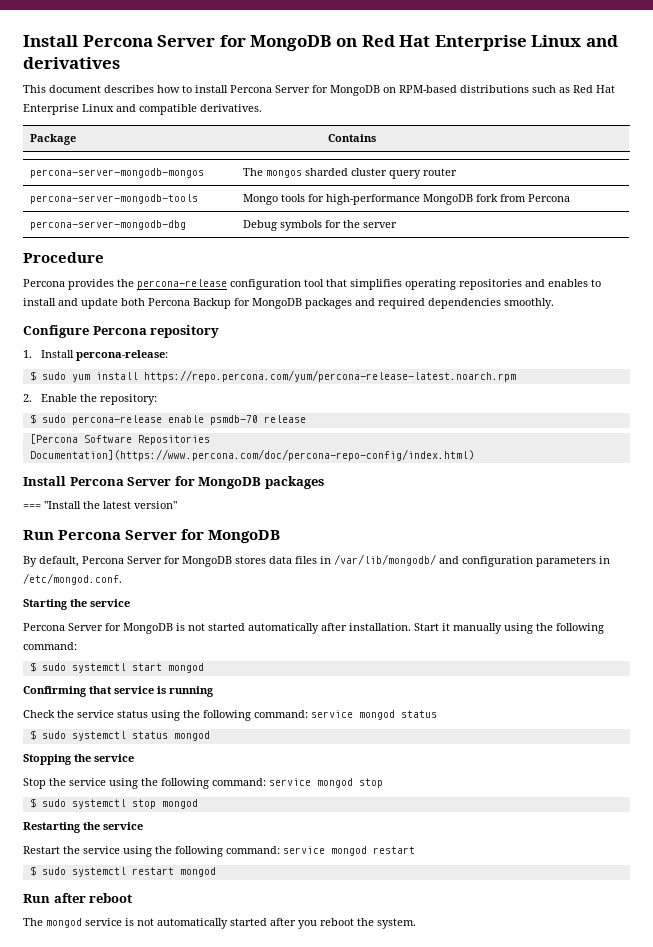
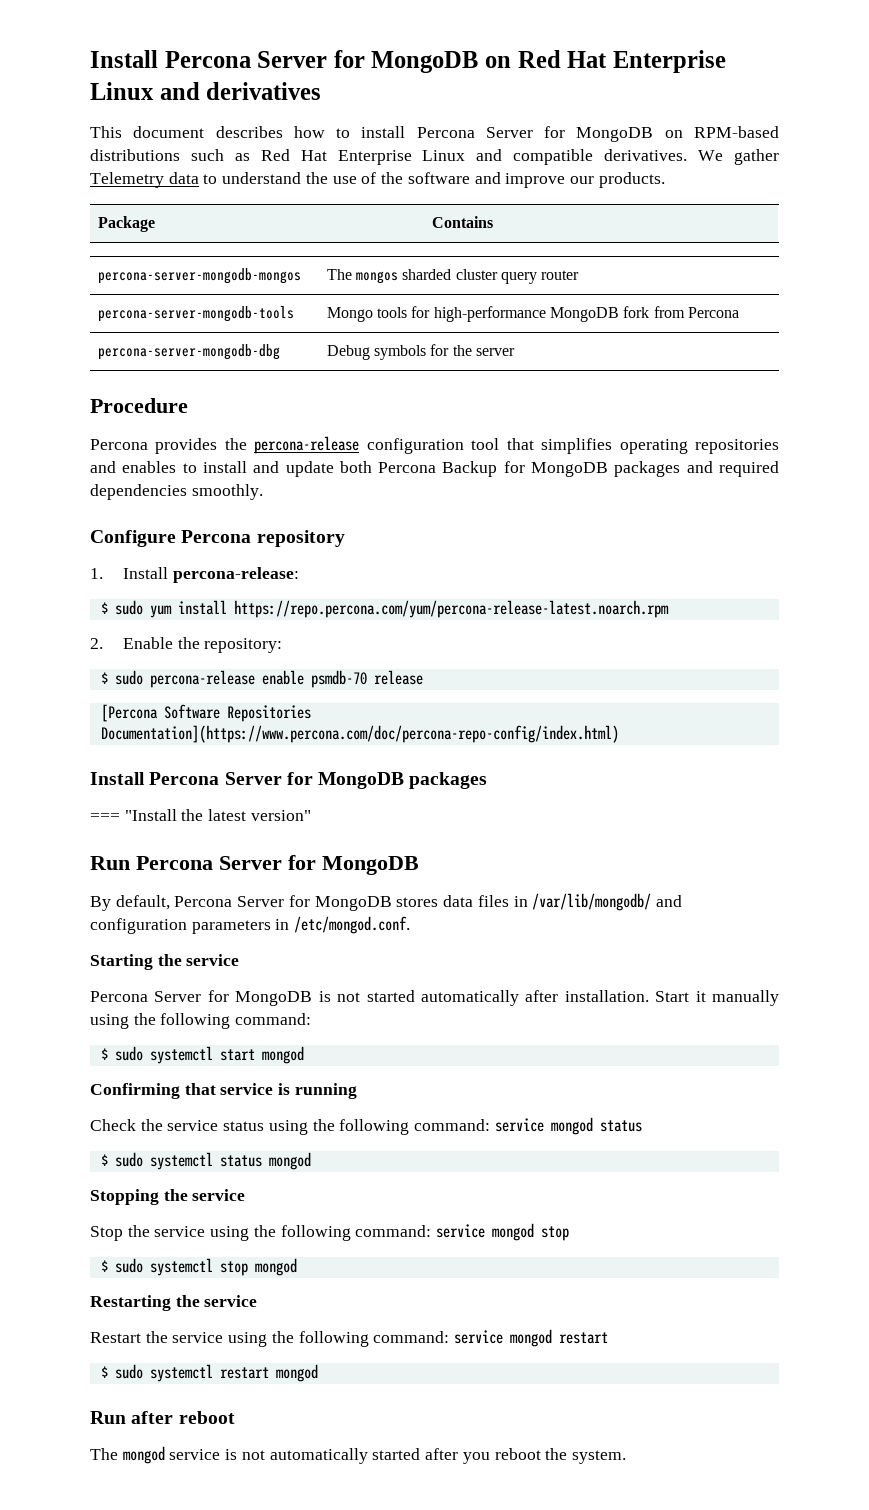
+ We gather Telemetry data to understand the use of the software and improve our products.

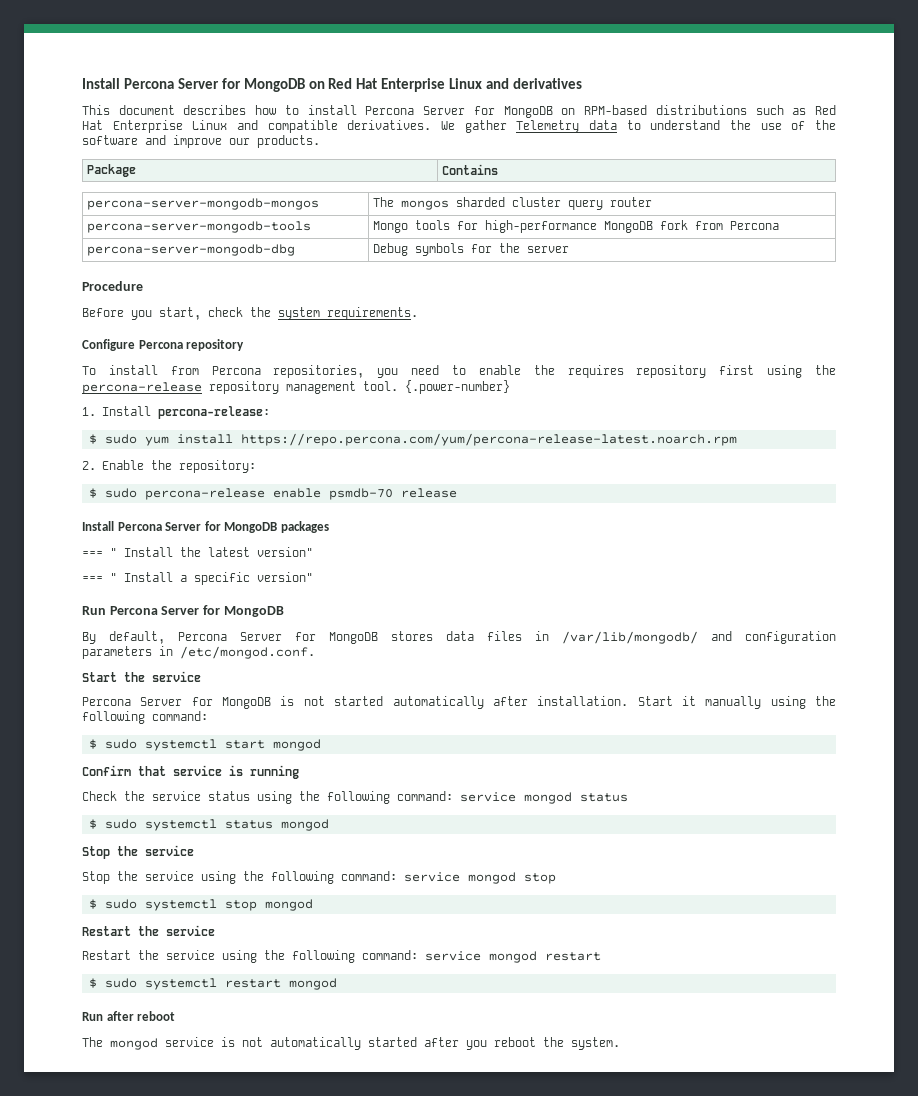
- Percona provides the percona-release configuration tool that simplifies operating repositories and enables to install and update both Percona Backup for MongoDB packages and required dependencies smoothly.
+ Before you start, check the system requirements.
  Configure Percona repository
+ To install from Percona repositories, you need to enable the requires repository first using the percona-release repository management tool. {.power-number}
- [Percona Software Repositories Documentation](https://www.percona.com/doc/percona-repo-config/index.html)
- === "Install the latest version"
+ === " Install the latest version"
+ === " Install a specific version"
- Starting the service
+ Start the service
- Confirming that service is running
+ Confirm that service is running
  $ sudo systemctl status mongod
- Stopping the service
+ Stop the service
  $ sudo systemctl stop mongod
- Restarting the service
+ Restart the service

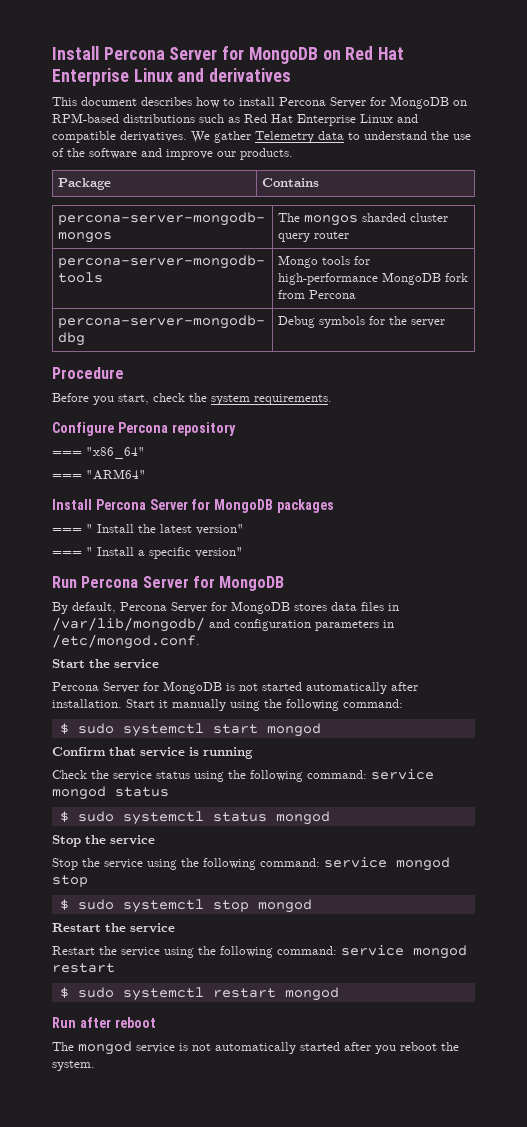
- To install from Percona repositories, you need to enable the requires repository first using the percona-release repository management tool. {.power-number}
- 1. Install percona-release:
- $ sudo yum install https://repo.percona.com/yum/percona-release-latest.noarch.rpm
- 2. Enable the repository:
- $ sudo percona-release enable psmdb-70 release
+ === "x86_64"
+ === "ARM64"

